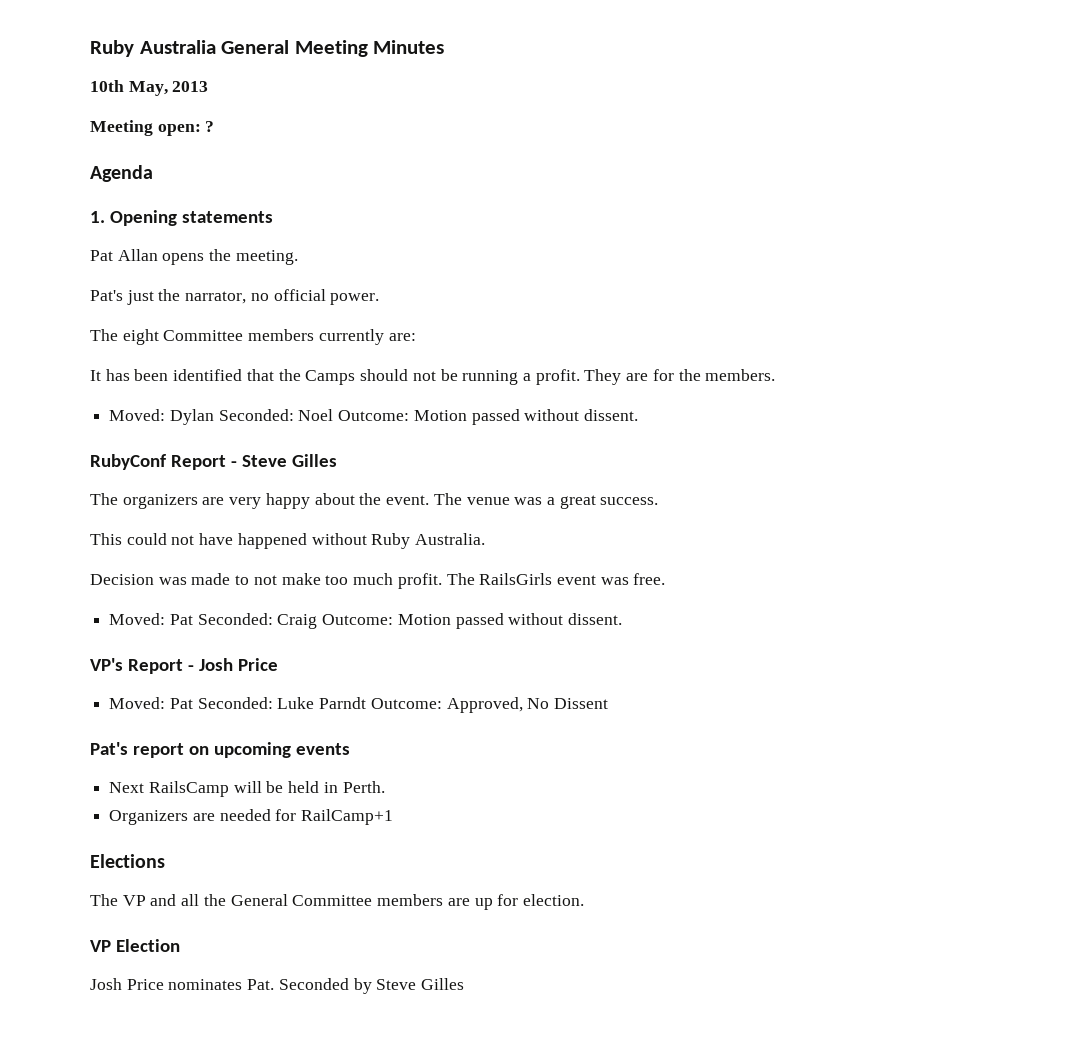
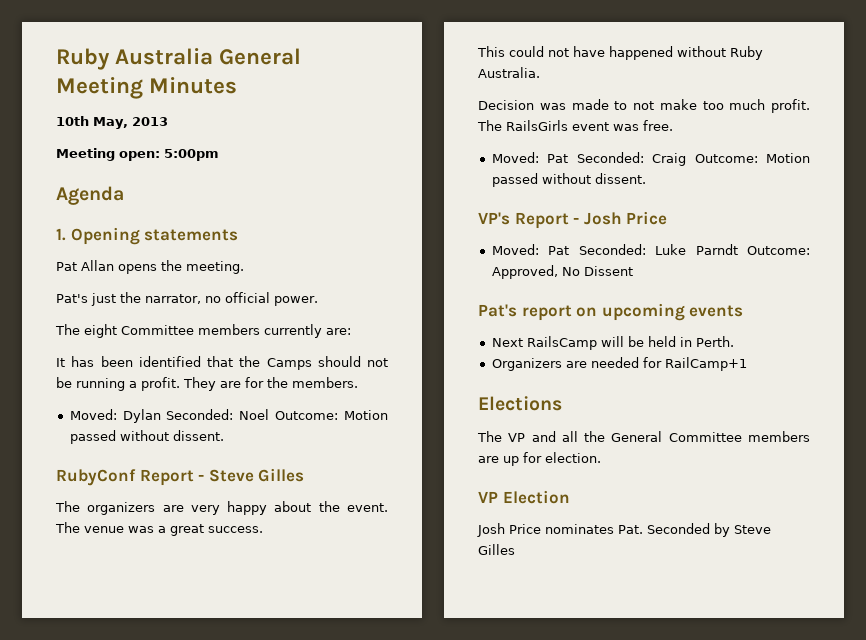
- Meeting open: ?
+ Meeting open: 5:00pm

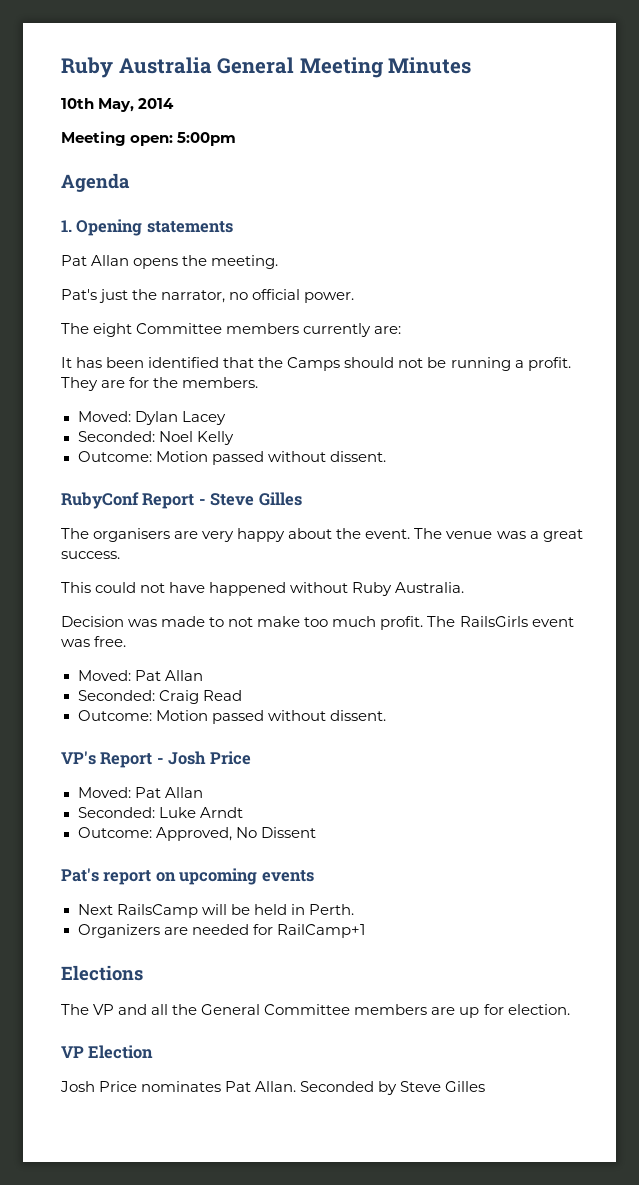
- 10th May, 2013
+ 10th May, 2014
- Moved: Dylan Seconded: Noel Outcome: Motion passed without dissent.
+ Moved: Dylan Lacey
+ Seconded: Noel Kelly
+ Outcome: Motion passed without dissent.
- The organizers are very happy about the event.
+ The organisers are very happy about the event.
  The RailsGirls event was free.
- Moved: Pat Seconded: Craig Outcome: Motion passed without dissent.
+ Moved: Pat Allan
+ Seconded: Craig Read
+ Outcome: Motion passed without dissent.
  VP's Report - Josh Price
- Moved: Pat Seconded: Luke Parndt Outcome: Approved, No Dissent
+ Moved: Pat Allan
+ Seconded: Luke Arndt
+ Outcome: Approved, No Dissent
- Josh Price nominates Pat. Seconded by Steve Gilles
+ Josh Price nominates Pat Allan. Seconded by Steve Gilles

